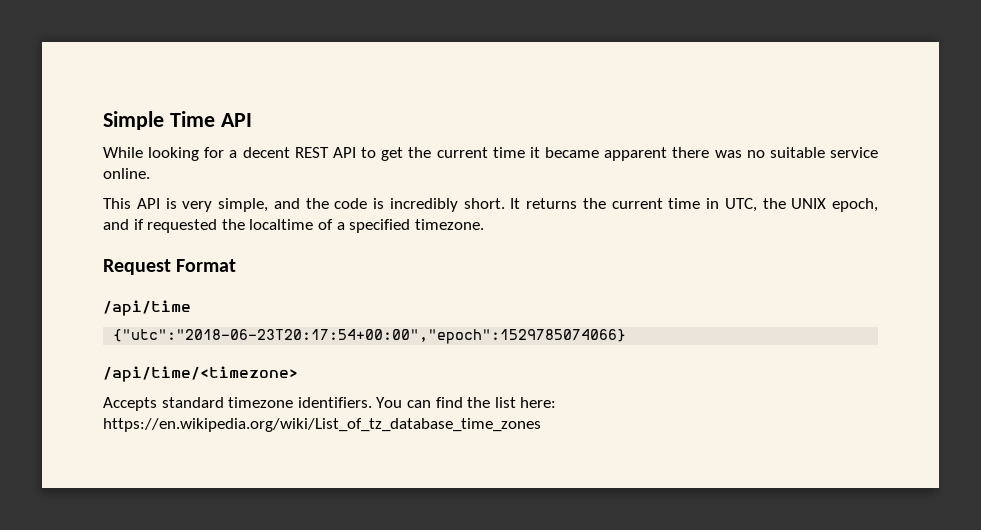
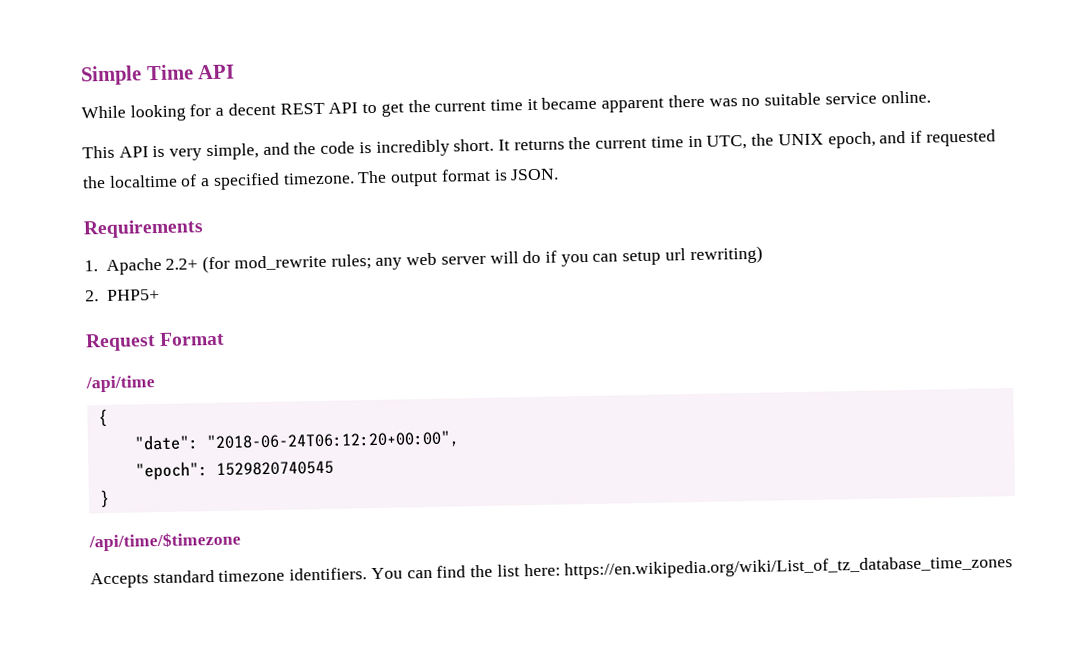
- It returns the current time in UTC, the UNIX epoch, and if requested the localtime of a specified timezone.
+ It returns the current time in UTC, the UNIX epoch, and if requested the localtime of a specified timezone. The output format is JSON.
+ Requirements
+ 1. Apache 2.2+ (for mod_rewrite rules; any web server will do if you can setup url rewriting)
+ 2. PHP5+
  Request Format
  /api/time
- {"utc":"2018-06-23T20:17:54+00:00","epoch":1529785074066}
- /api/time/<timezone>
+ {
+ "date": "2018-06-24T06:12:20+00:00",
+ "epoch": 1529820740545
+ }
+ /api/time/$timezone

